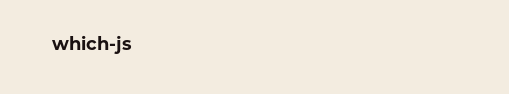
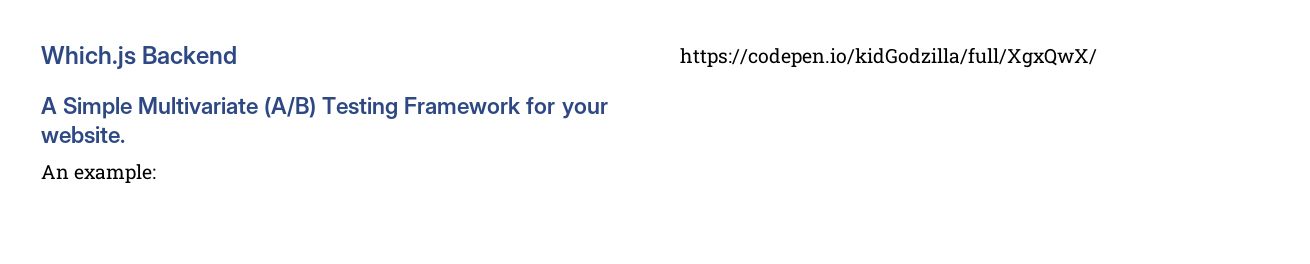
- which-js
+ Which.js Backend
+ A Simple Multivariate (A/B) Testing Framework for your website.
+ An example:
+ https://codepen.io/kidGodzilla/full/XgxQwX/

